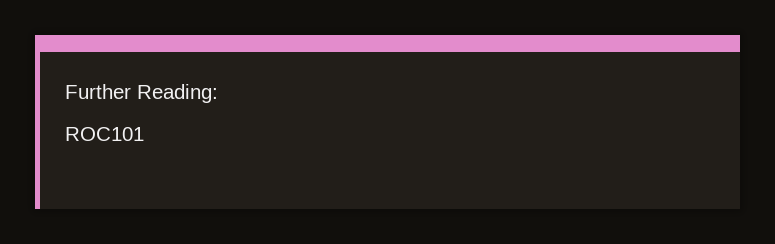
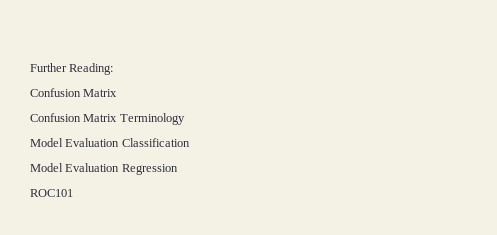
  Further Reading:
+ Confusion Matrix
+ Confusion Matrix Terminology
+ Model Evaluation Classification
+ Model Evaluation Regression

